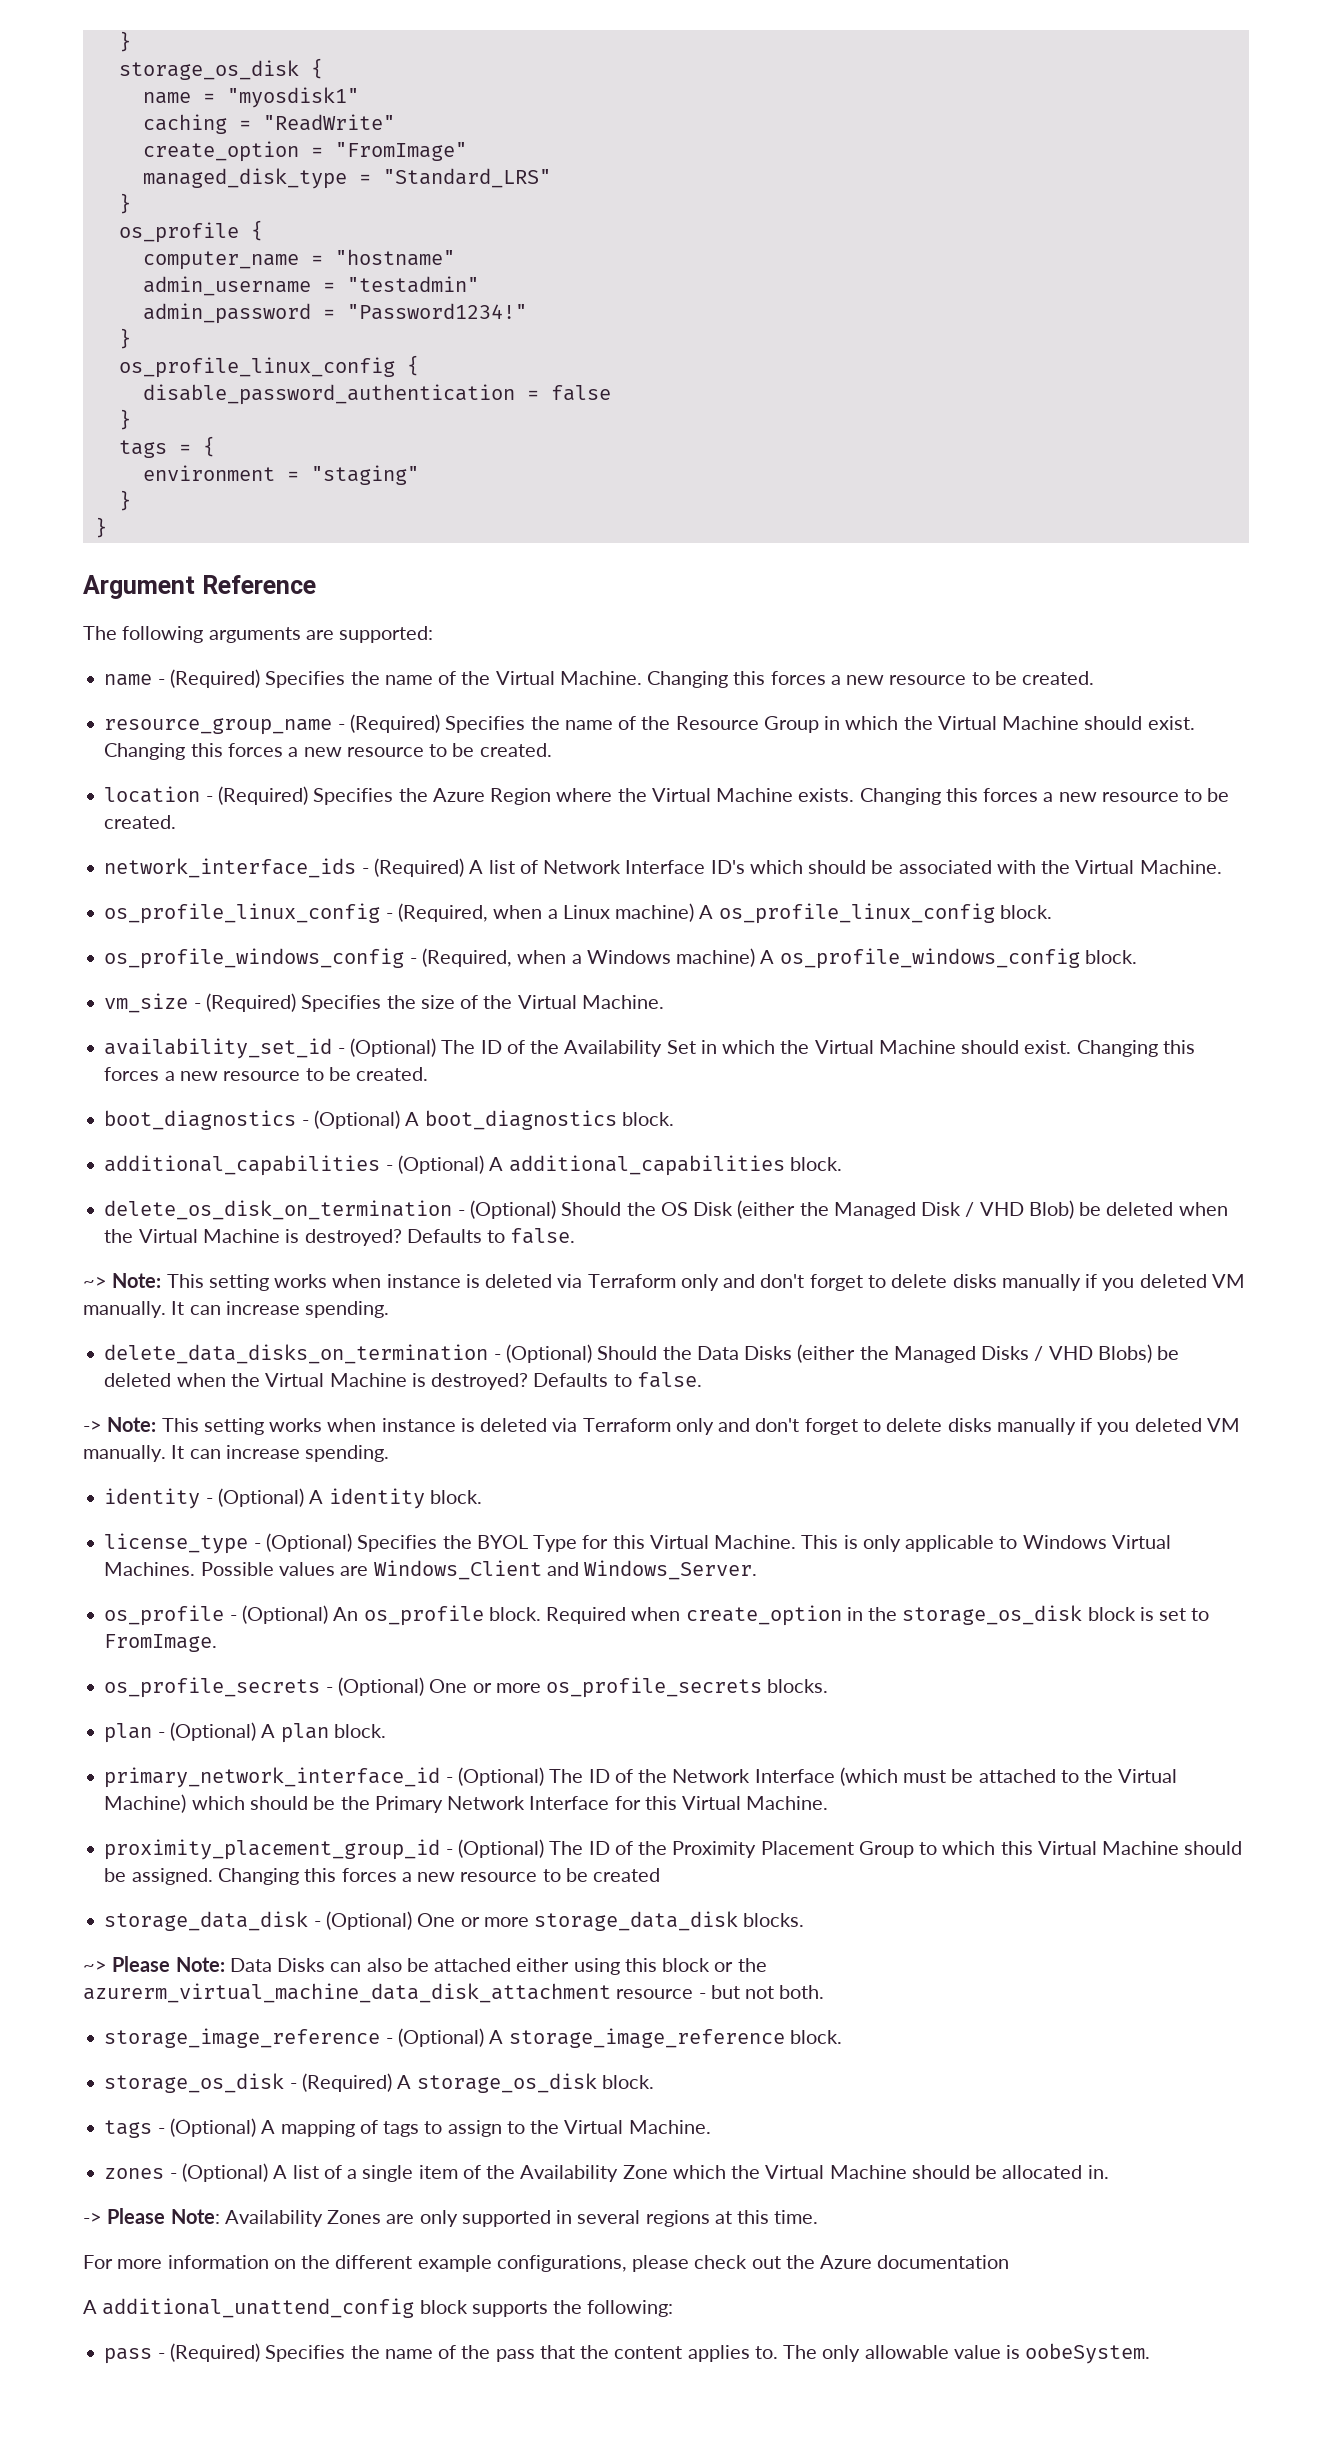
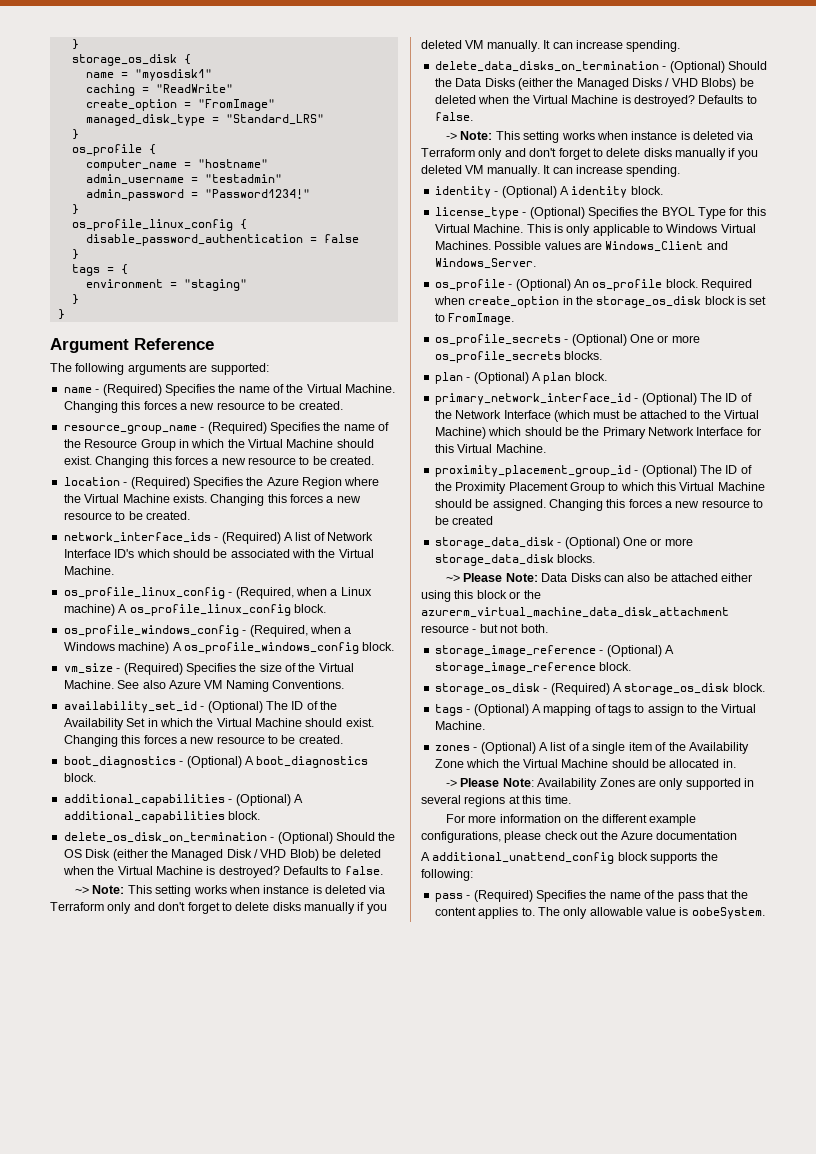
+ See also Azure VM Naming Conventions.

